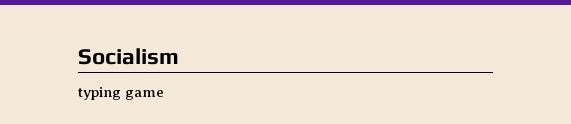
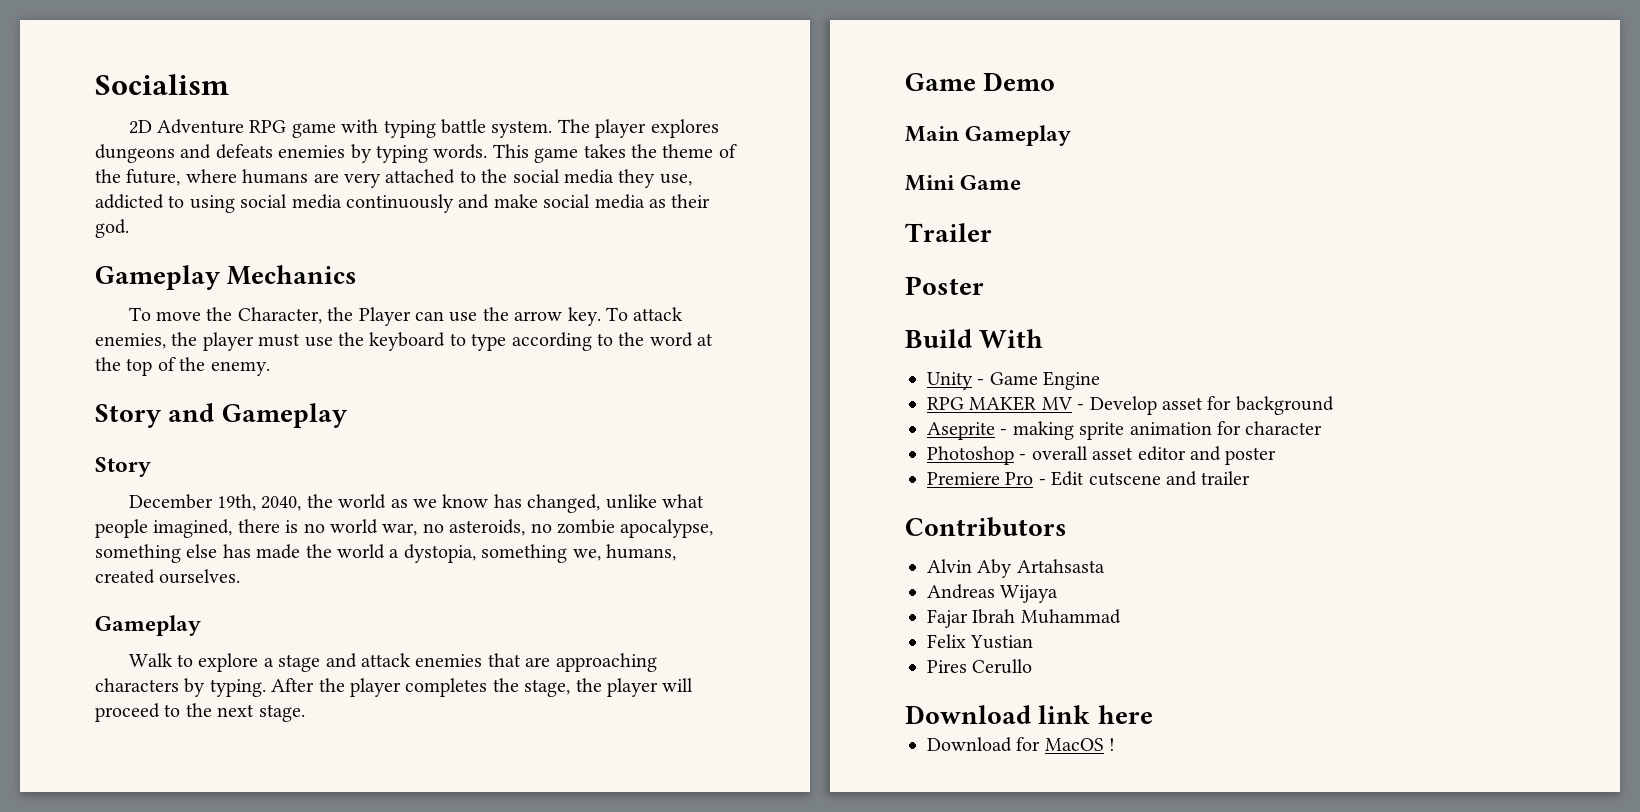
- typing game
+ 2D Adventure RPG game with typing battle system. The player explores dungeons and defeats enemies by typing words. This game takes the theme of the future, where humans are very attached to the social media they use, addicted to using social media continuously and make social media as their god.
+ Gameplay Mechanics
+ To move the Character, the Player can use the arrow key. To attack enemies, the player must use the keyboard to type according to the word at the top of the enemy.
+ Story and Gameplay
+ Story
+ December 19th, 2040, the world as we know has changed, unlike what people imagined, there is no world war, no asteroids, no zombie apocalypse, something else has made the world a dystopia, something we, humans, created ourselves.
+ Gameplay
+ Walk to explore a stage and attack enemies that are approaching characters by typing. After the player completes the stage, the player will proceed to the next stage.
+ Game Demo
+ Main Gameplay
+ Mini Game
+ Trailer
+ Poster
+ Build With
+ Unity - Game Engine
+ RPG MAKER MV - Develop asset for background
+ Aseprite - making sprite animation for character
+ Photoshop - overall asset editor and poster
+ Premiere Pro - Edit cutscene and trailer
+ Contributors
+ Alvin Aby Artahsasta
+ Andreas Wijaya
+ Fajar Ibrah Muhammad
+ Felix Yustian
+ Pires Cerullo
+ Download link here
+ Download for MacOS !

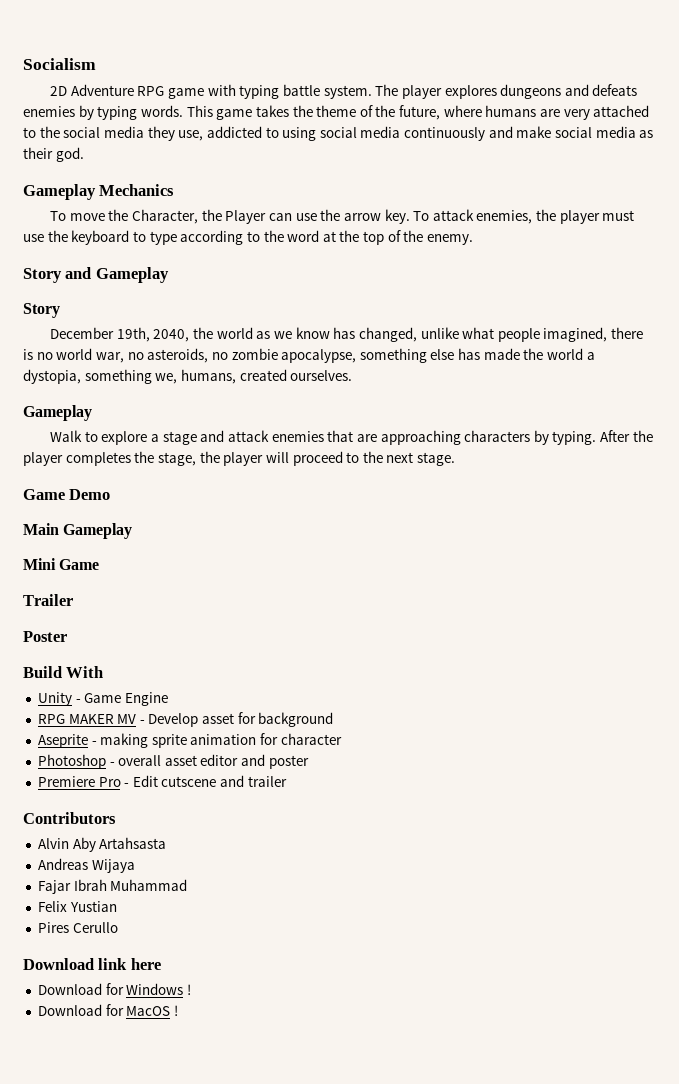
+ Download for Windows !

